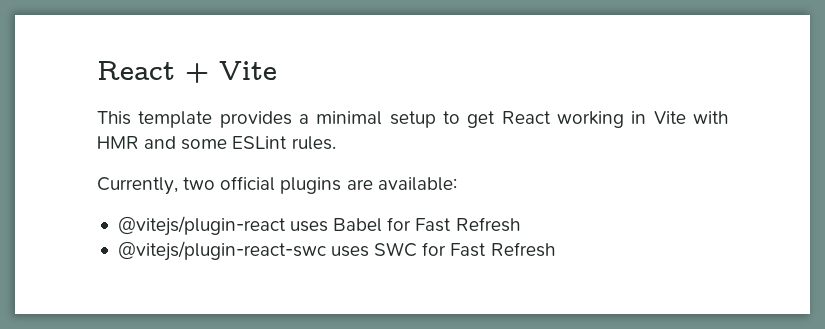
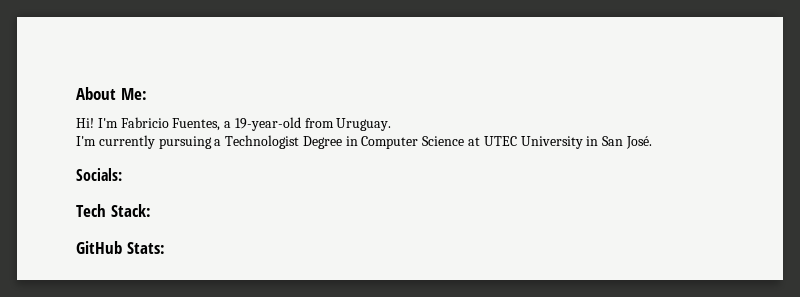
- React + Vite
- This template provides a minimal setup to get React working in Vite with HMR and some ESLint rules.
- Currently, two official plugins are available:
- @vitejs/plugin-react uses Babel for Fast Refresh
- @vitejs/plugin-react-swc uses SWC for Fast Refresh
+ About Me:
+ Hi! I'm Fabricio Fuentes, a 19-year-old from Uruguay.
+ I'm currently pursuing a Technologist Degree in Computer Science at UTEC University in San José.
+ Socials:
+ Tech Stack:
+ GitHub Stats:

